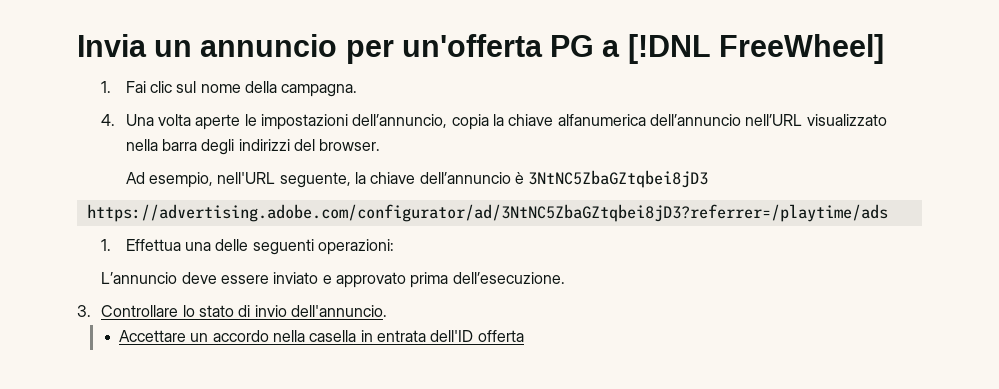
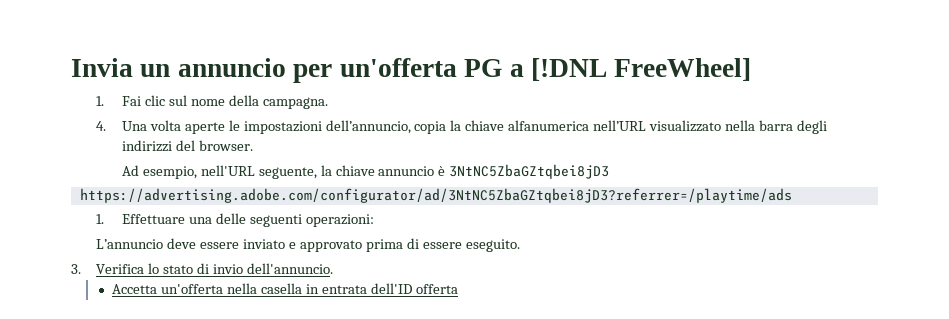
- 4. Una volta aperte le impostazioni dell’annuncio, copia la chiave alfanumerica dell’annuncio nell’URL visualizzato nella barra degli indirizzi del browser.
+ 4. Una volta aperte le impostazioni dell’annuncio, copia la chiave alfanumerica nell’URL visualizzato nella barra degli indirizzi del browser.
- Ad esempio, nell'URL seguente, la chiave dell’annuncio è 3NtNC5ZbaGZtqbei8jD3
+ Ad esempio, nell'URL seguente, la chiave annuncio è 3NtNC5ZbaGZtqbei8jD3
- 1. Effettua una delle seguenti operazioni:
+ 1. Effettuare una delle seguenti operazioni:
- L’annuncio deve essere inviato e approvato prima dell’esecuzione.
+ L’annuncio deve essere inviato e approvato prima di essere eseguito.
- 3. Controllare lo stato di invio dell'annuncio.
+ 3. Verifica lo stato di invio dell'annuncio.
- Accettare un accordo nella casella in entrata dell'ID offerta
+ Accetta un'offerta nella casella in entrata dell'ID offerta

